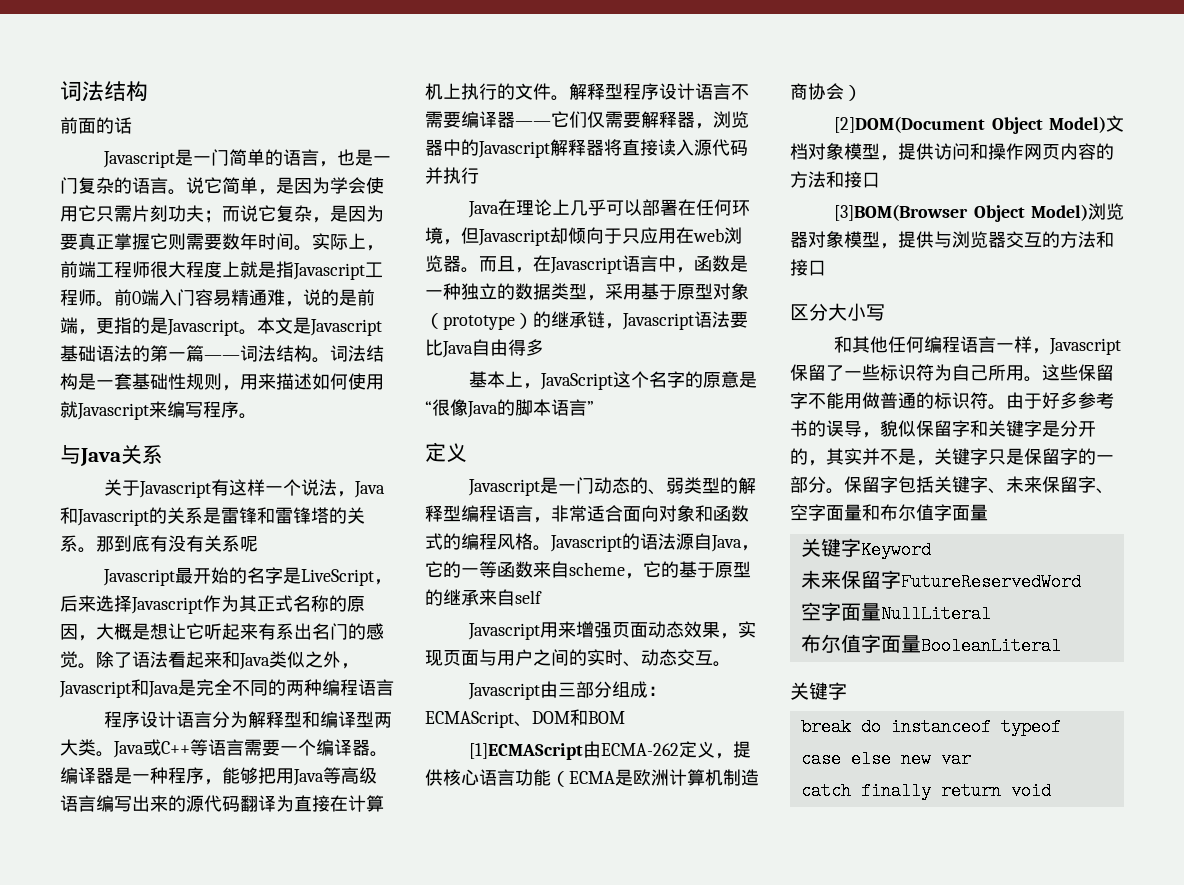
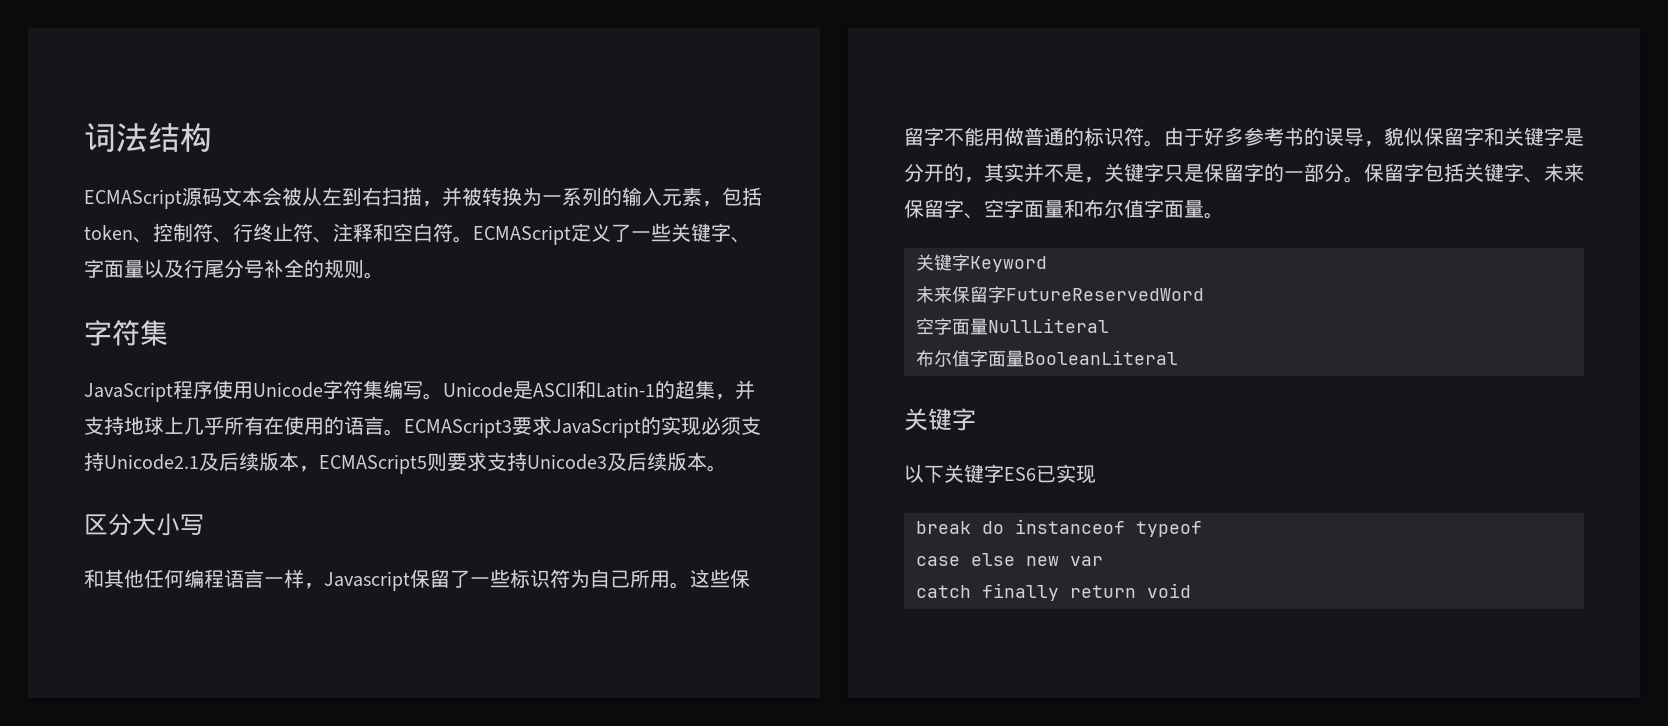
- 前面的话
- Javascript是一门简单的语言，也是一门复杂的语言。说它简单，是因为学会使用它只需片刻功夫；而说它复杂，是因为要真正掌握它则需要数年时间。实际上，前端工程师很大程度上就是指Javascript工程师。前0端入门容易精通难，说的是前端，更指的是Javascript。本文是Javascript基础语法的第一篇——词法结构。词法结构是一套基础性规则，用来描述如何使用就Javascript来编写程序。
- 与Java关系
- 关于Javascript有这样一个说法，Java和Javascript的关系是雷锋和雷锋塔的关系。那到底有没有关系呢
- Javascript最开始的名字是LiveScript，后来选择Javascript作为其正式名称的原因，大概是想让它听起来有系出名门的感觉。除了语法看起来和Java类似之外，Javascript和Java是完全不同的两种编程语言
- 程序设计语言分为解释型和编译型两大类。Java或C++等语言需要一个编译器。编译器是一种程序，能够把用Java等高级语言编写出来的源代码翻译为直接在计算机上执行的文件。解释型程序设计语言不需要编译器——它们仅需要解释器，浏览器中的Javascript解释器将直接读入源代码并执行
- Java在理论上几乎可以部署在任何环境，但Javascript却倾向于只应用在web浏览器。而且，在Javascript语言中，函数是一种独立的数据类型，采用基于原型对象（prototype）的继承链，Javascript语法要比Java自由得多
- 基本上，JavaScript这个名字的原意是“很像Java的脚本语言”
- 定义
- Javascript是一门动态的、弱类型的解释型编程语言，非常适合面向对象和函数式的编程风格。Javascript的语法源自Java，它的一等函数来自scheme，它的基于原型的继承来自self
- Javascript用来增强页面动态效果，实现页面与用户之间的实时、动态交互。
- Javascript由三部分组成：ECMAScript、DOM和BOM
- [1]ECMAScript由ECMA-262定义，提供核心语言功能（ECMA是欧洲计算机制造商协会）
- [2]DOM(Document Object Model)文档对象模型，提供访问和操作网页内容的方法和接口
- [3]BOM(Browser Object Model)浏览器对象模型，提供与浏览器交互的方法和接口
+ ECMAScript源码文本会被从左到右扫描，并被转换为一系列的输入元素，包括token、控制符、行终止符、注释和空白符。ECMAScript定义了一些关键字、字面量以及行尾分号补全的规则。
+ 字符集
+ JavaScript程序使用Unicode字符集编写。Unicode是ASCII和Latin-1的超集，并支持地球上几乎所有在使用的语言。ECMAScript3要求JavaScript的实现必须支持Unicode2.1及后续版本，ECMAScript5则要求支持Unicode3及后续版本。
- 保留字包括关键字、未来保留字、空字面量和布尔值字面量
+ 保留字包括关键字、未来保留字、空字面量和布尔值字面量。
+ 以下关键字ES6已实现

